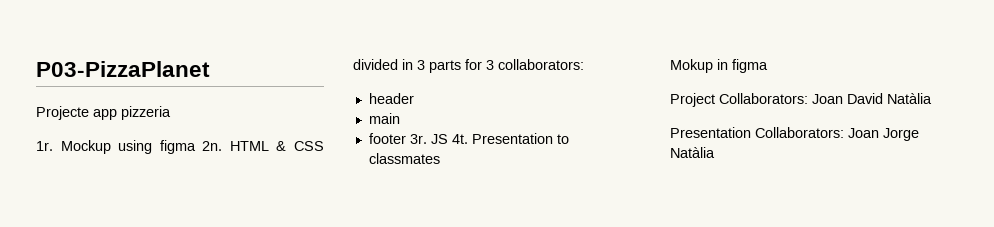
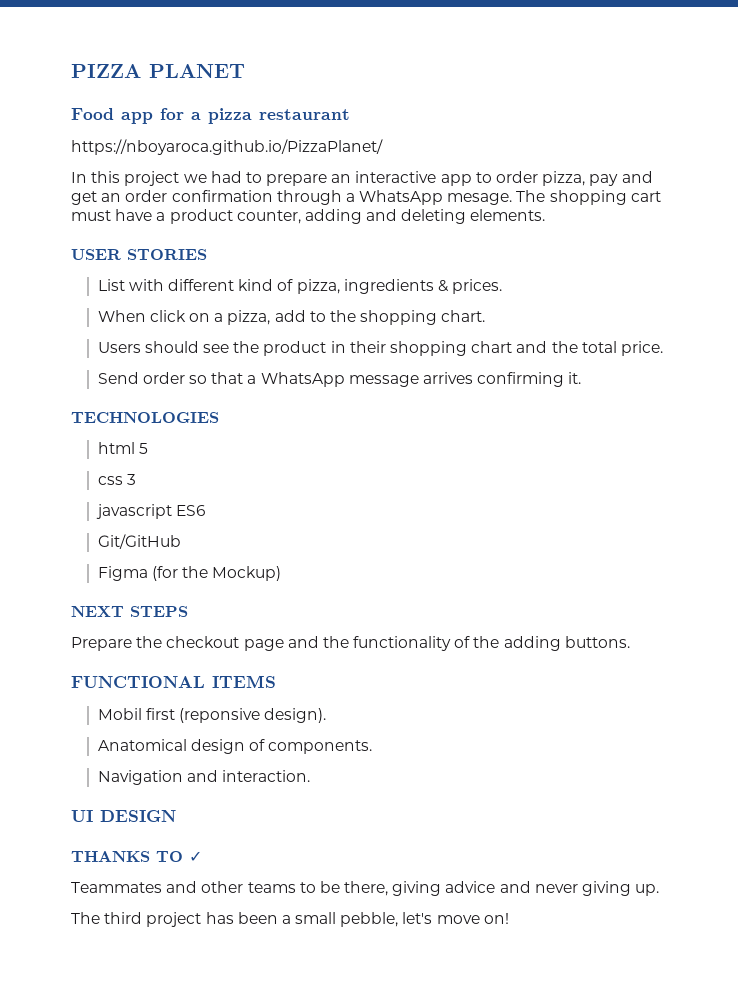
- P03-PizzaPlanet
- Projecte app pizzeria
- 1r. Mockup using figma 2n. HTML & CSS divided in 3 parts for 3 collaborators:
- header
- main
- footer 3r. JS 4t. Presentation to classmates
- Mokup in figma
- Project Collaborators: Joan David Natàlia
- Presentation Collaborators: Joan Jorge Natàlia
+ PIZZA PLANET
+ Food app for a pizza restaurant
+ https://nboyaroca.github.io/PizzaPlanet/
+ In this project we had to prepare an interactive app to order pizza, pay and get an order confirmation through a WhatsApp mesage. The shopping cart must have a product counter, adding and deleting elements.
+ USER STORIES
+ List with different kind of pizza, ingredients & prices.
+ When click on a pizza, add to the shopping chart.
+ Users should see the product in their shopping chart and the total price.
+ Send order so that a WhatsApp message arrives confirming it.
+ TECHNOLOGIES
+ html 5
+ css 3
+ javascript ES6
+ Git/GitHub
+ Figma (for the Mockup)
+ NEXT STEPS
+ Prepare the checkout page and the functionality of the adding buttons.
+ FUNCTIONAL ITEMS
+ Mobil first (reponsive design).
+ Anatomical design of components.
+ Navigation and interaction.
+ UI DESIGN
+ THANKS TO ✓
+ Teammates and other teams to be there, giving advice and never giving up.
+ The third project has been a small pebble, let's move on!

